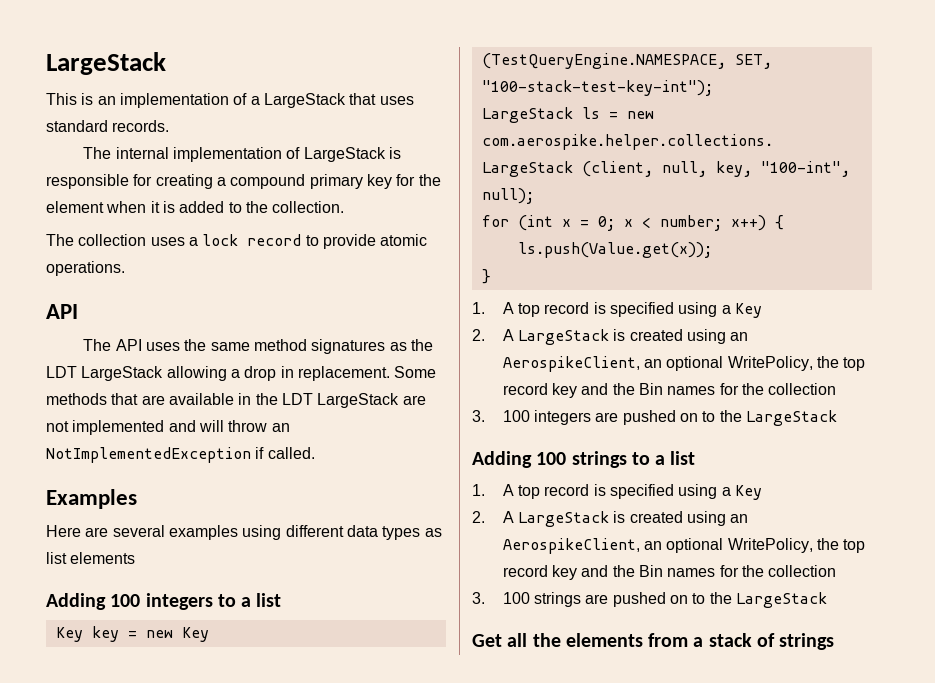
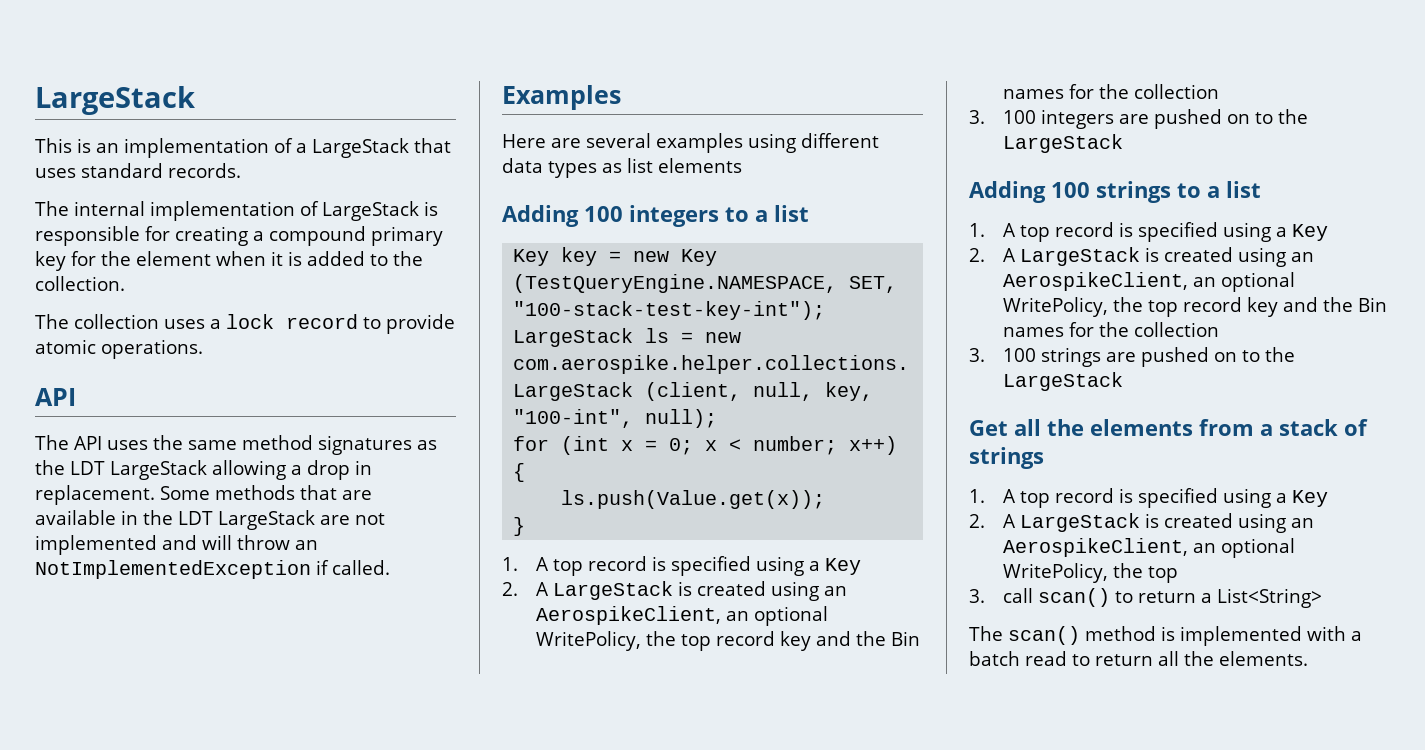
  Get all the elements from a stack of strings
+ 1. A top record is specified using a Key
+ 2. A LargeStack is created using an AerospikeClient, an optional WritePolicy, the top
+ 3. call scan() to return a List<String>
+ The scan() method is implemented with a batch read to return all the elements.

